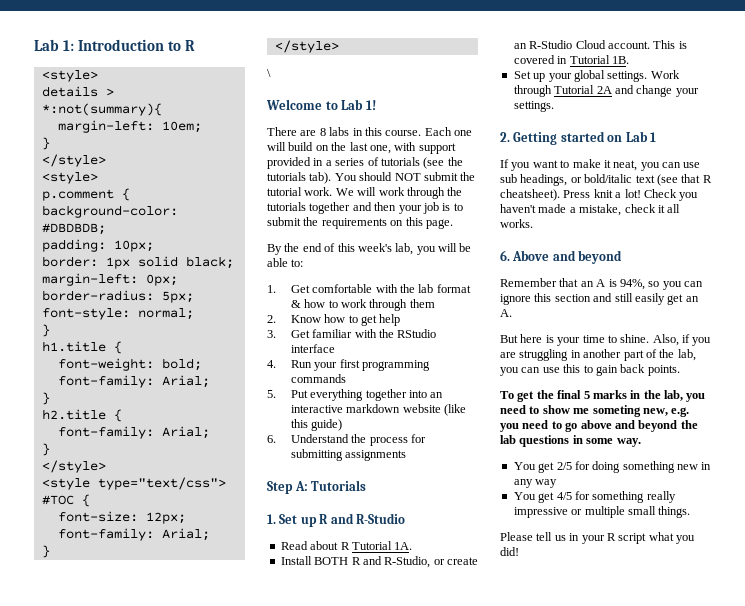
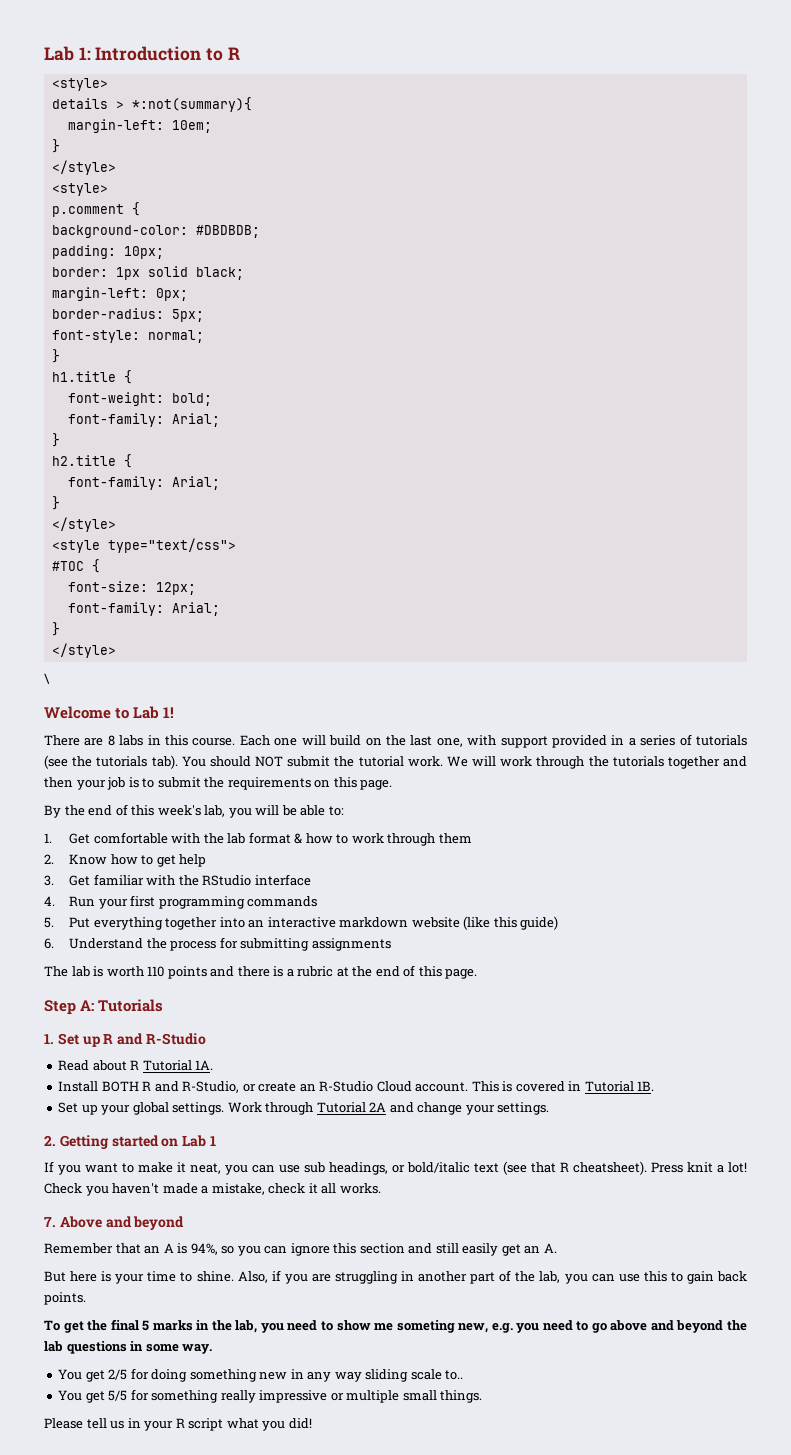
+ The lab is worth 110 points and there is a rubric at the end of this page.
- 6. Above and beyond
+ 7. Above and beyond
- You get 2/5 for doing something new in any way
- You get 4/5 for something really impressive or multiple small things.
+ You get 2/5 for doing something new in any way sliding scale to..
+ You get 5/5 for something really impressive or multiple small things.

